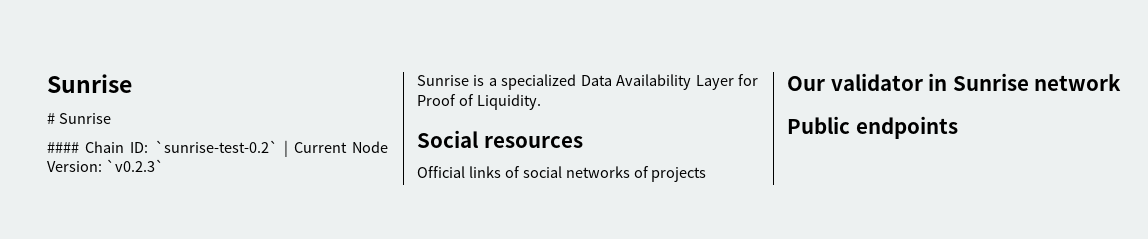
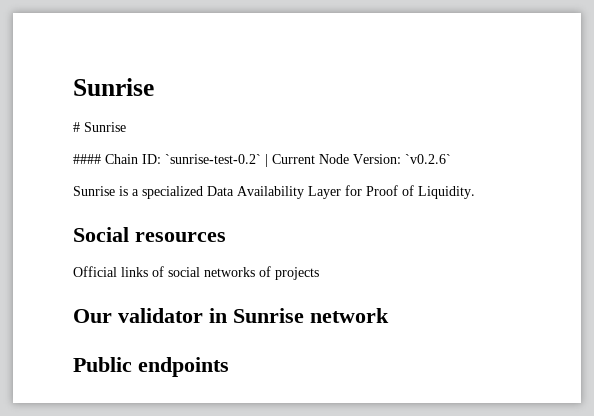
- #### Chain ID: `sunrise-test-0.2` | Current Node Version: `v0.2.3`
+ #### Chain ID: `sunrise-test-0.2` | Current Node Version: `v0.2.6`

